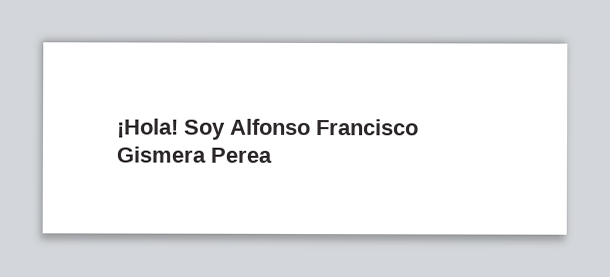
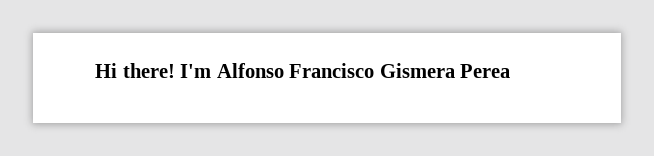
- ¡Hola! Soy Alfonso Francisco Gismera Perea
+ Hi there! I'm Alfonso Francisco Gismera Perea

